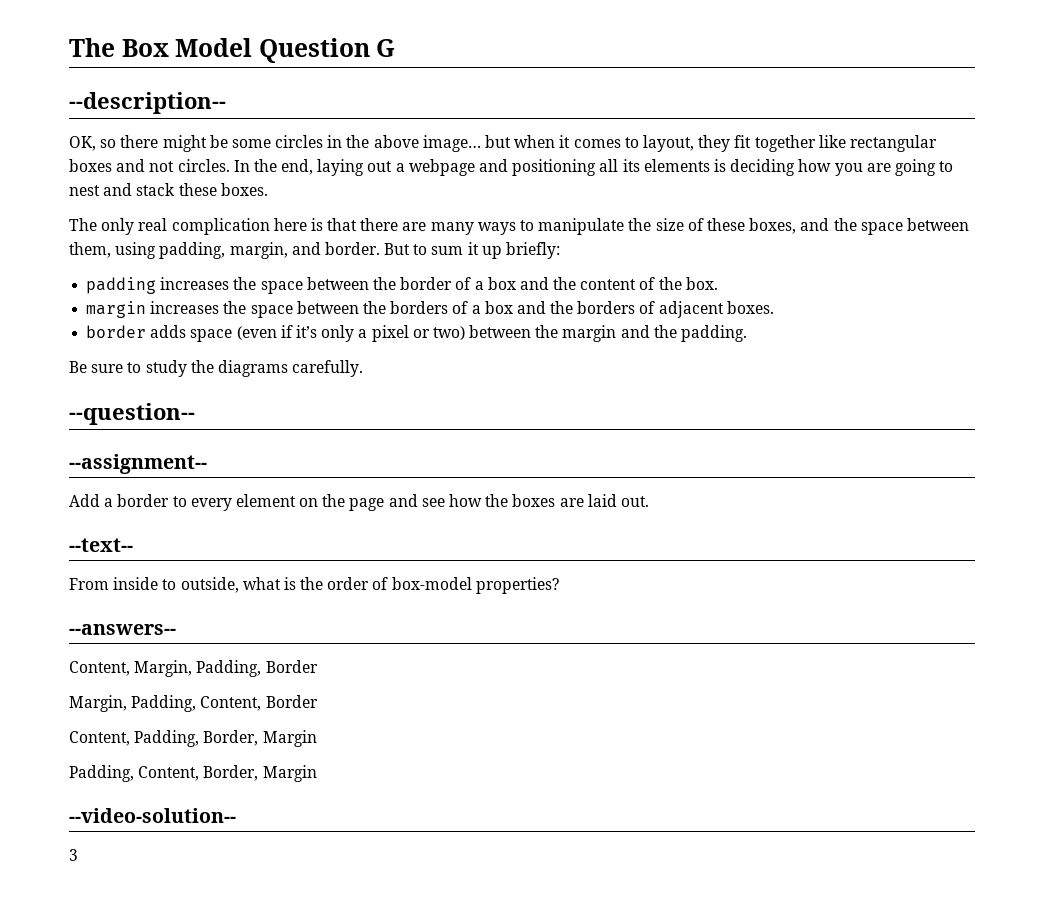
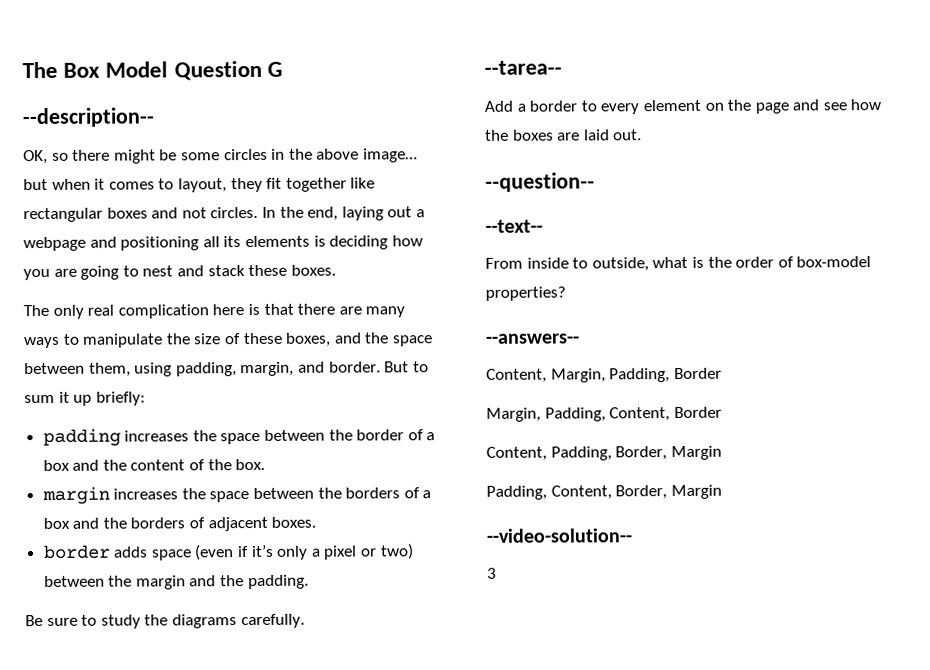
- --question--
- --assignment--
+ --tarea--
+ --question--

